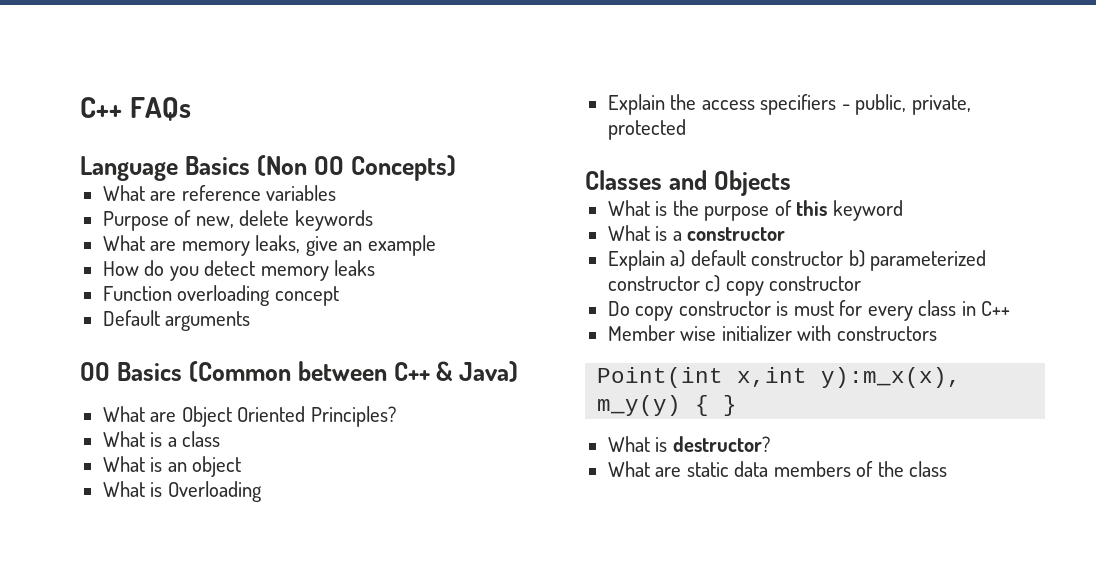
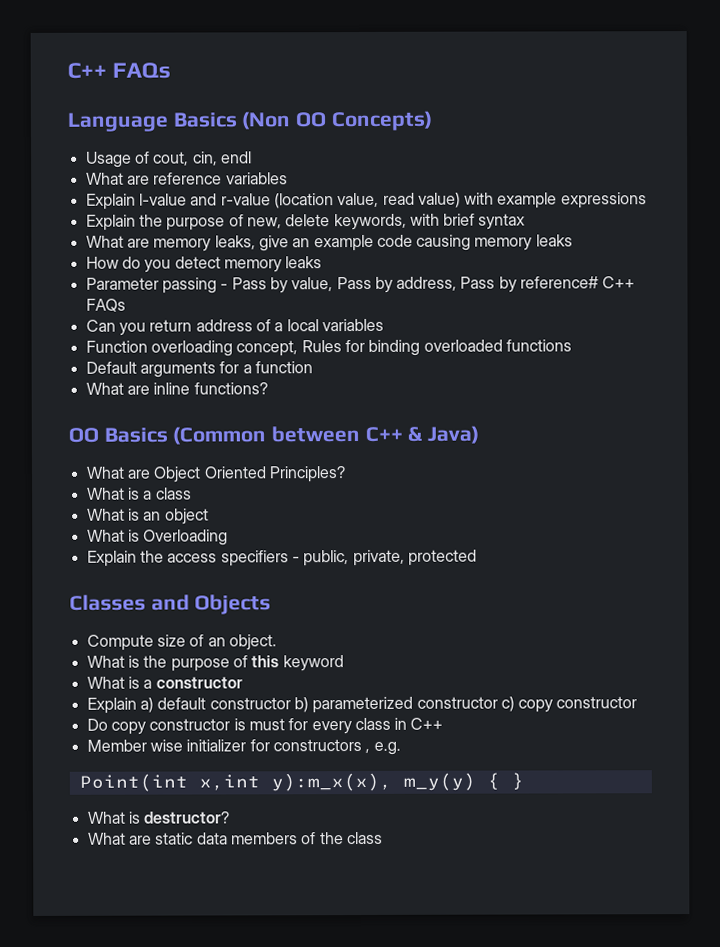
+ Usage of cout, cin, endl
- Purpose of new, delete keywords
+ Explain l-value and r-value (location value, read value) with example expressions
+ Explain the purpose of new, delete keywords, with brief syntax
- What are memory leaks, give an example
+ What are memory leaks, give an example code causing memory leaks
- Function overloading concept
- Default arguments
+ Parameter passing - Pass by value, Pass by address, Pass by reference# C++ FAQs
+ Can you return address of a local variables
+ Function overloading concept, Rules for binding overloaded functions
+ Default arguments for a function
+ What are inline functions?
+ Compute size of an object.
- Member wise initializer with constructors
+ Member wise initializer for constructors , e.g.

